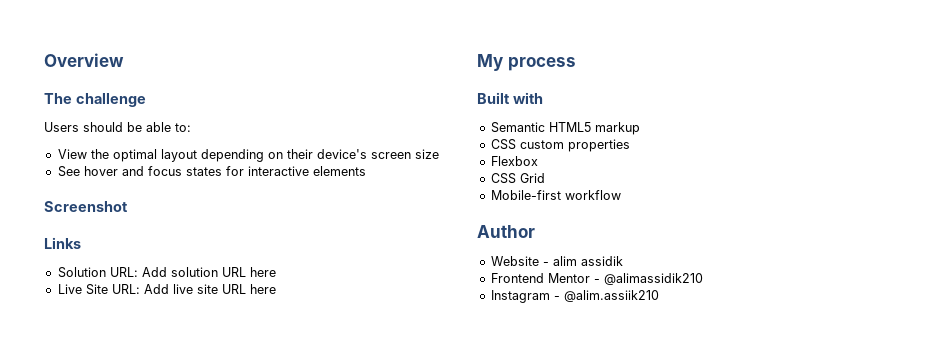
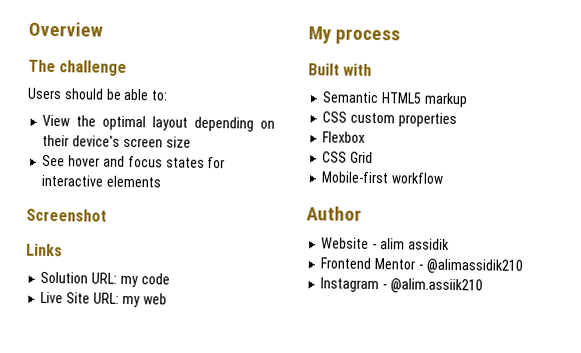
- Solution URL: Add solution URL here
+ Solution URL: my code
- Live Site URL: Add live site URL here
+ Live Site URL: my web

